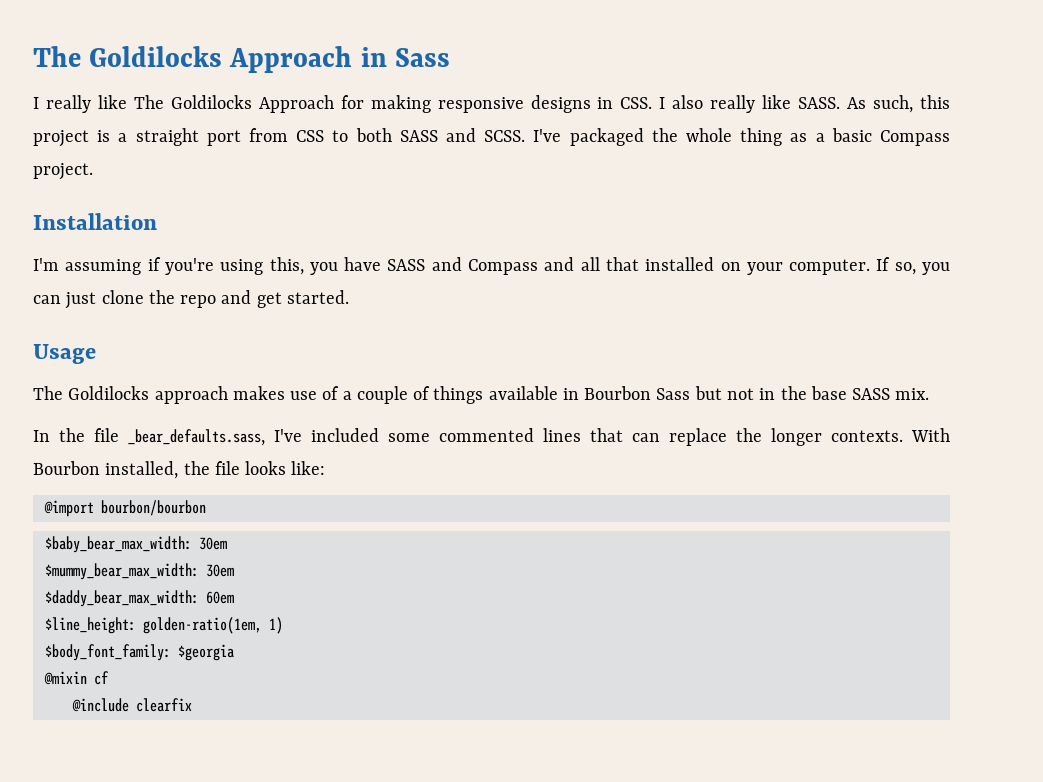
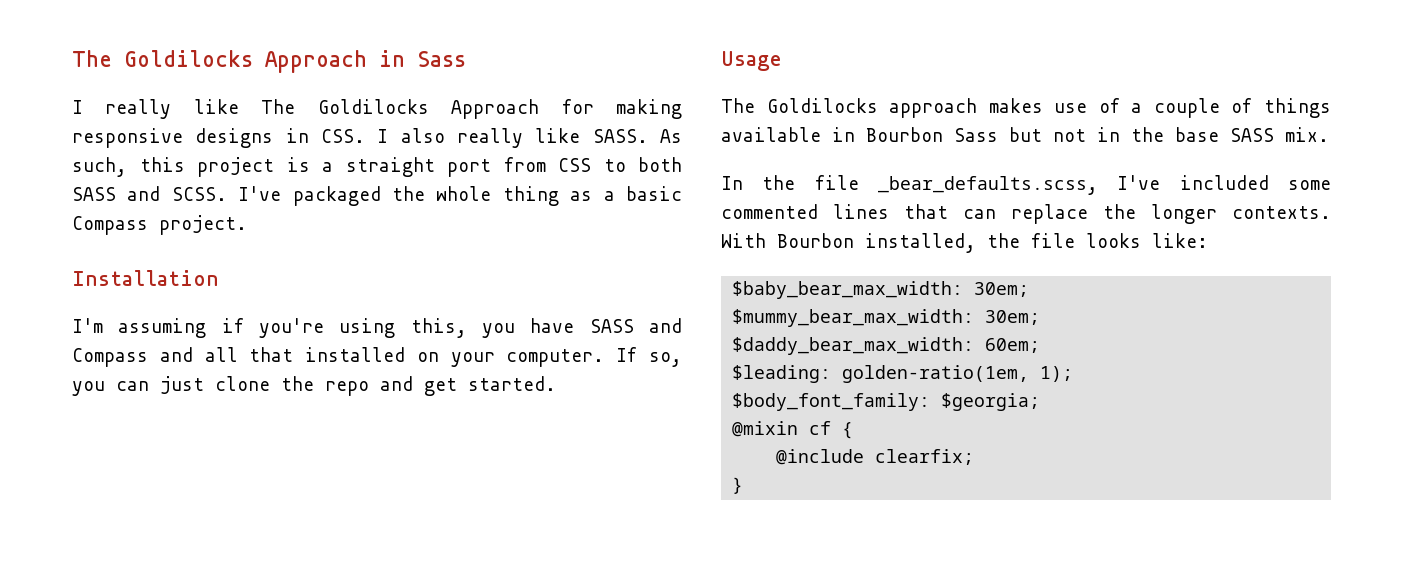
- In the file _bear_defaults.sass, I've included some commented lines that can replace the longer contexts.
+ In the file _bear_defaults.scss, I've included some commented lines that can replace the longer contexts.
- @import bourbon/bourbon
- $baby_bear_max_width: 30em
+ $baby_bear_max_width: 30em;
- $mummy_bear_max_width: 30em
+ $mummy_bear_max_width: 30em;
- $daddy_bear_max_width: 60em
- $line_height: golden-ratio(1em, 1)
+ $daddy_bear_max_width: 60em;
+ $leading: golden-ratio(1em, 1);
- $body_font_family: $georgia
+ $body_font_family: $georgia;
- @mixin cf
+ @mixin cf {
- @include clearfix
+ @include clearfix;
+ }

